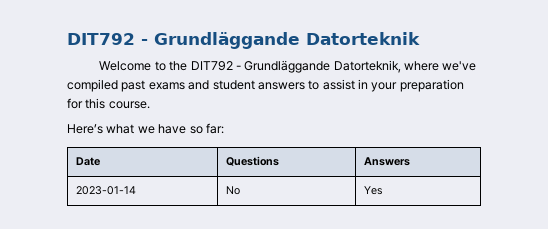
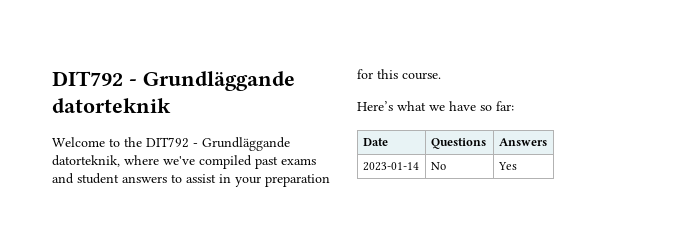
- DIT792 - Grundläggande Datorteknik
+ DIT792 - Grundläggande datorteknik
- Welcome to the DIT792 - Grundläggande Datorteknik, where we've compiled past exams and student answers to assist in your preparation for this course.
+ Welcome to the DIT792 - Grundläggande datorteknik, where we've compiled past exams and student answers to assist in your preparation for this course.

